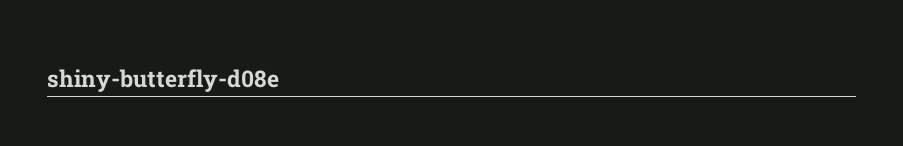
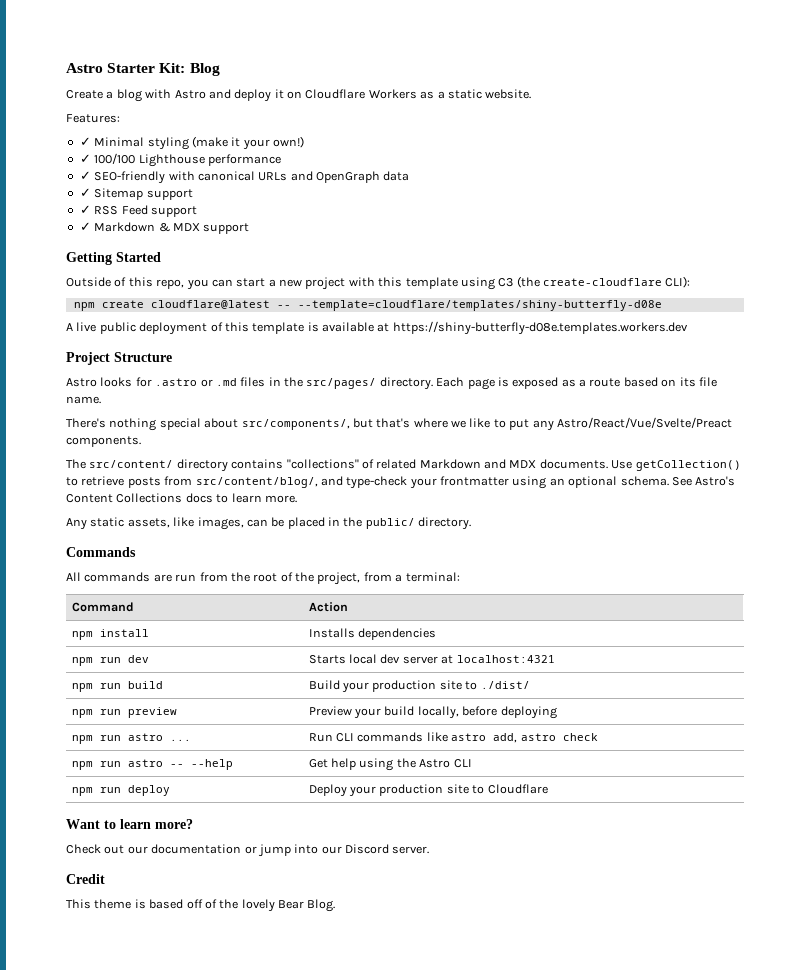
- shiny-butterfly-d08e
+ Astro Starter Kit: Blog
+ Create a blog with Astro and deploy it on Cloudflare Workers as a static website.
+ Features:
+ ✓ Minimal styling (make it your own!)
+ ✓ 100/100 Lighthouse performance
+ ✓ SEO-friendly with canonical URLs and OpenGraph data
+ ✓ Sitemap support
+ ✓ RSS Feed support
+ ✓ Markdown & MDX support
+ Getting Started
+ Outside of this repo, you can start a new project with this template using C3 (the create-cloudflare CLI):
+ npm create cloudflare@latest -- --template=cloudflare/templates/shiny-butterfly-d08e
+ A live public deployment of this template is available at https://shiny-butterfly-d08e.templates.workers.dev
+ Project Structure
+ Astro looks for .astro or .md files in the src/pages/ directory. Each page is exposed as a route based on its file name.
+ There's nothing special about src/components/, but that's where we like to put any Astro/React/Vue/Svelte/Preact components.
+ The src/content/ directory contains "collections" of related Markdown and MDX documents. Use getCollection() to retrieve posts from src/content/blog/, and type-check your frontmatter using an optional schema. See Astro's Content Collections docs to learn more.
+ Any static assets, like images, can be placed in the public/ directory.
+ Commands
+ All commands are run from the root of the project, from a terminal:
+ Command | Action
+ npm install | Installs dependencies
+ npm run dev | Starts local dev server at localhost:4321
+ npm run build | Build your production site to ./dist/
+ npm run preview | Preview your build locally, before deploying
+ npm run astro ... | Run CLI commands like astro add, astro check
+ npm run astro -- --help | Get help using the Astro CLI
+ npm run deploy | Deploy your production site to Cloudflare
+ Want to learn more?
+ Check out our documentation or jump into our Discord server.
+ Credit
+ This theme is based off of the lovely Bear Blog.

